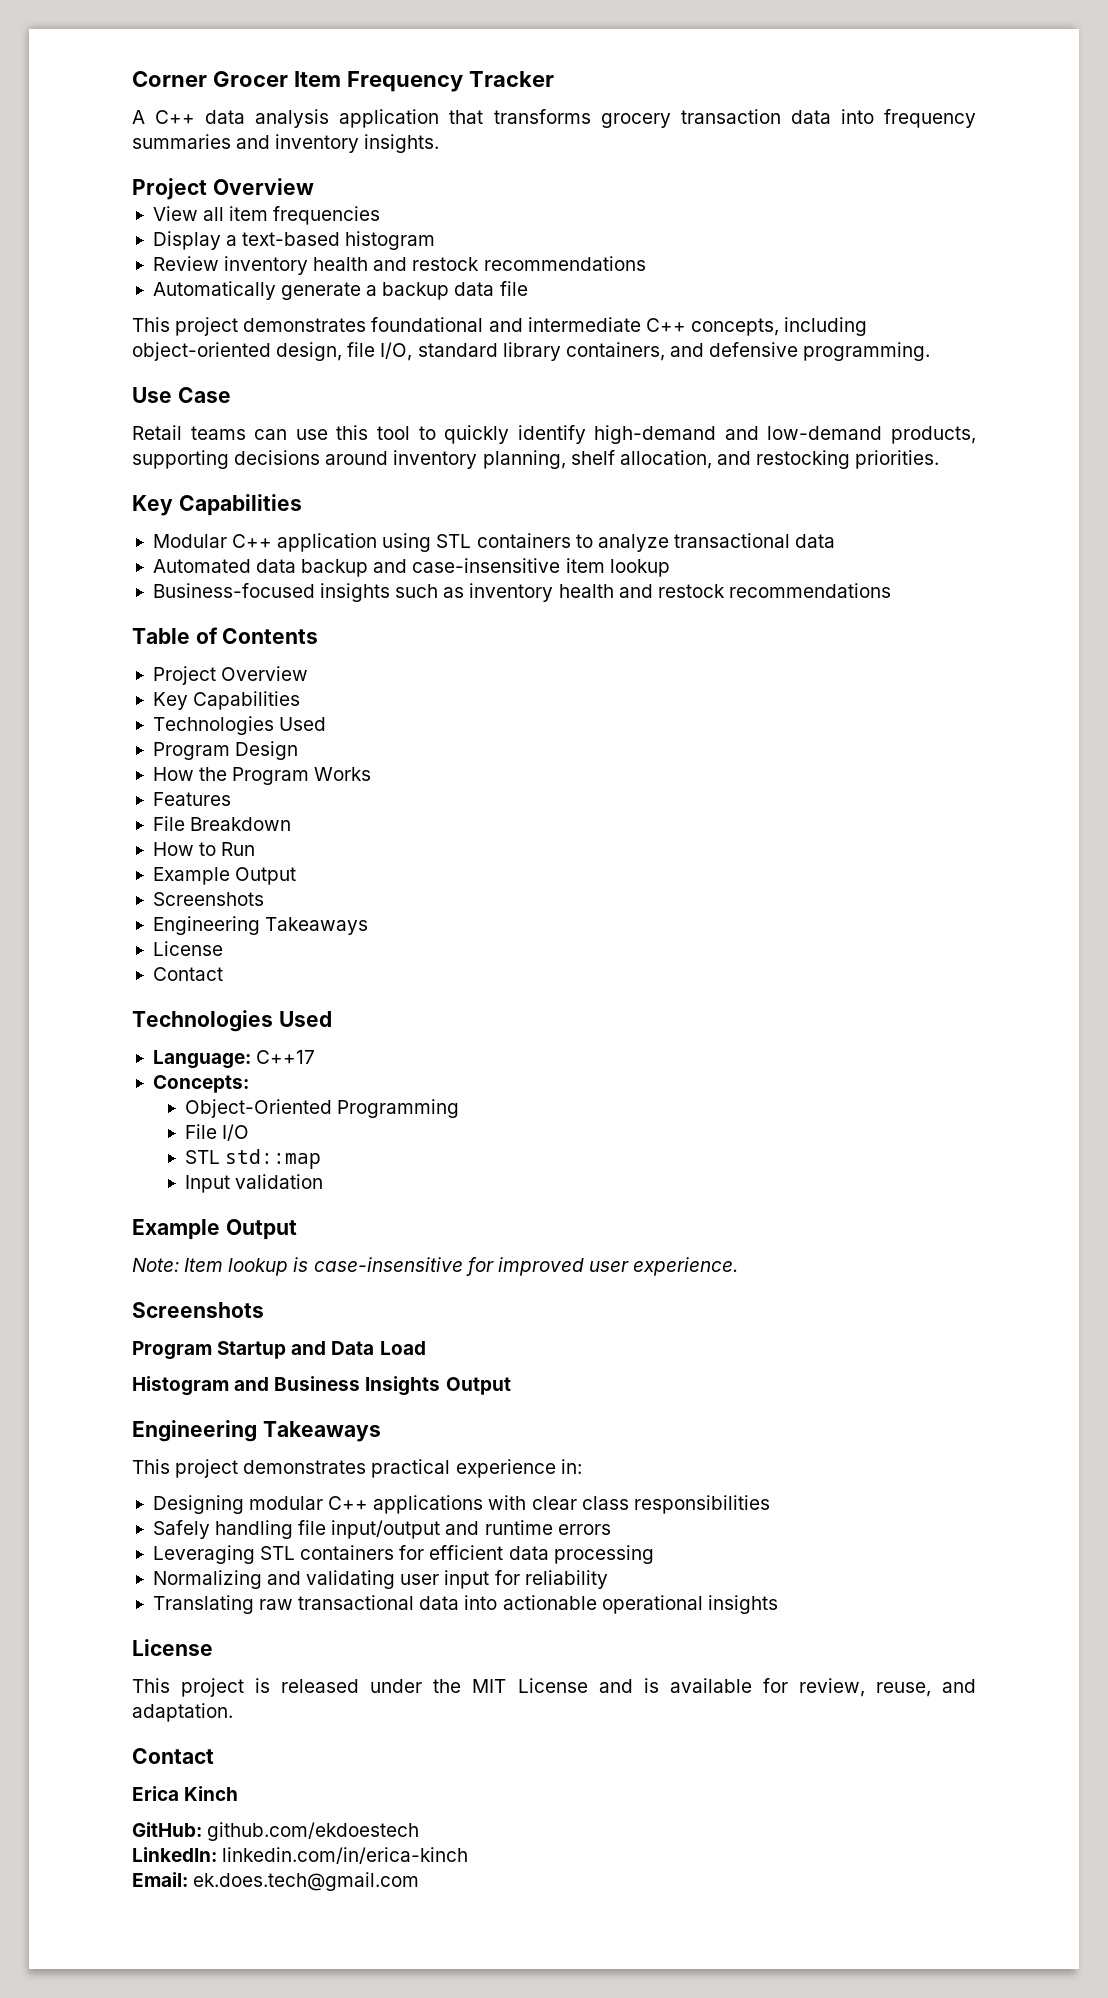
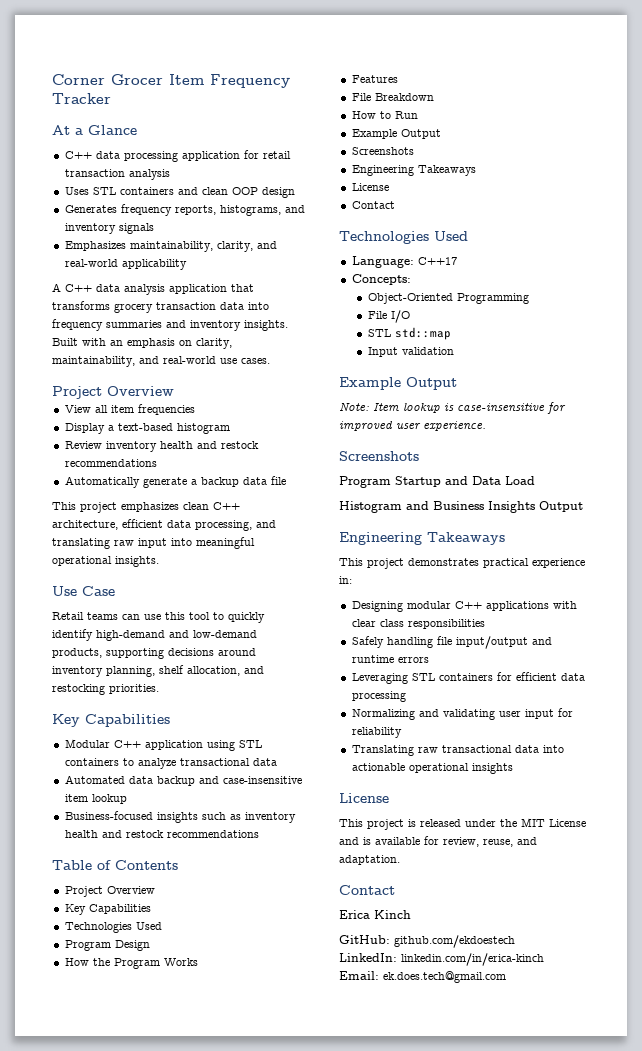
+ At a Glance
+ C++ data processing application for retail transaction analysis
+ Uses STL containers and clean OOP design
+ Generates frequency reports, histograms, and inventory signals
+ Emphasizes maintainability, clarity, and real-world applicability
+ Built with an emphasis on clarity, maintainability, and real-world use cases.
- This project demonstrates foundational and intermediate C++ concepts, including object-oriented design, file I/O, standard library containers, and defensive programming.
+ This project emphasizes clean C++ architecture, efficient data processing, and translating raw input into meaningful operational insights.

